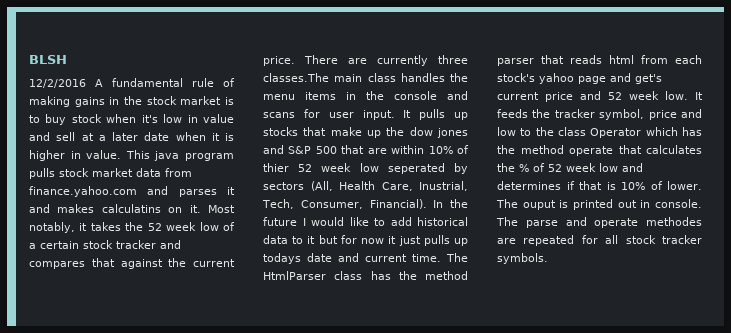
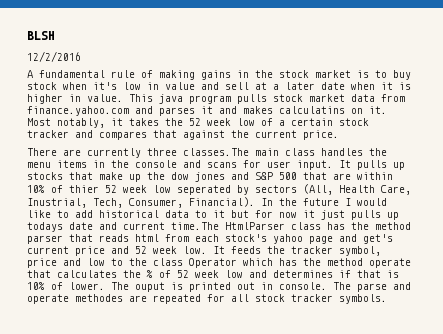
- 12/2/2016 A fundamental rule of making gains in the stock market is to buy stock when it's low in value and sell at a later date when it is higher in value.
+ 12/2/2016
+ A fundamental rule of making gains in the stock market is to buy stock when it's low in value and sell at a later date when it is higher in value.
- Most notably, it takes the 52 week low of a certain stock tracker and compares that against the current price. There are currently three classes.The main class handles the menu items in the console and scans for user input.
+ Most notably, it takes the 52 week low of a certain stock tracker and compares that against the current price.
+ There are currently three classes.The main class handles the menu items in the console and scans for user input.
- In the future I would like to add historical data to it but for now it just pulls up todays date and current time. The HtmlParser class has the method parser that reads html from each stock's yahoo page and get's current price and 52 week low.
+ In the future I would like to add historical data to it but for now it just pulls up todays date and current time.The HtmlParser class has the method parser that reads html from each stock's yahoo page and get's current price and 52 week low.

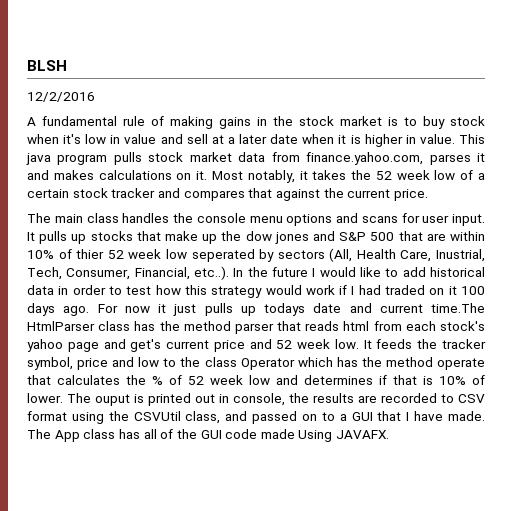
- This java program pulls stock market data from finance.yahoo.com and parses it and makes calculatins on it.
+ This java program pulls stock market data from finance.yahoo.com, parses it and makes calculations on it.
- There are currently three classes.The main class handles the menu items in the console and scans for user input.
+ The main class handles the console menu options and scans for user input.
- It pulls up stocks that make up the dow jones and S&P 500 that are within 10% of thier 52 week low seperated by sectors (All, Health Care, Inustrial, Tech, Consumer, Financial). In the future I would like to add historical data to it but for now it just pulls up todays date and current time.The HtmlParser class has the method parser that reads html from each stock's yahoo page and get's current price and 52 week low.
+ It pulls up stocks that make up the dow jones and S&P 500 that are within 10% of thier 52 week low seperated by sectors (All, Health Care, Inustrial, Tech, Consumer, Financial, etc..). In the future I would like to add historical data in order to test how this strategy would work if I had traded on it 100 days ago. For now it just pulls up todays date and current time.The HtmlParser class has the method parser that reads html from each stock's yahoo page and get's current price and 52 week low.
- The ouput is printed out in console. The parse and operate methodes are repeated for all stock tracker symbols.
+ The ouput is printed out in console, the results are recorded to CSV format using the CSVUtil class, and passed on to a GUI that I have made. The App class has all of the GUI code made Using JAVAFX.

